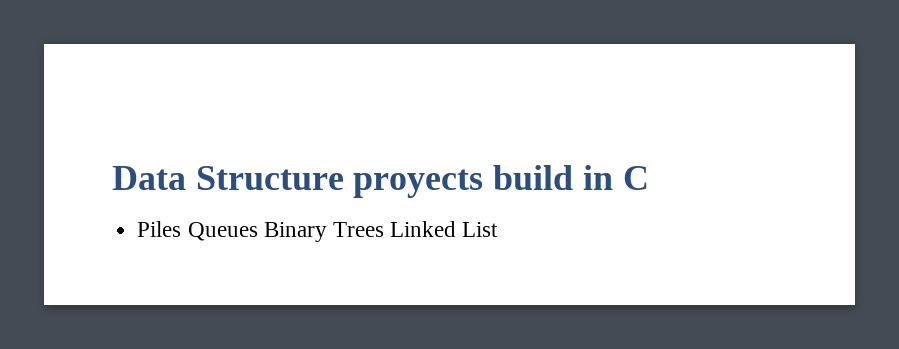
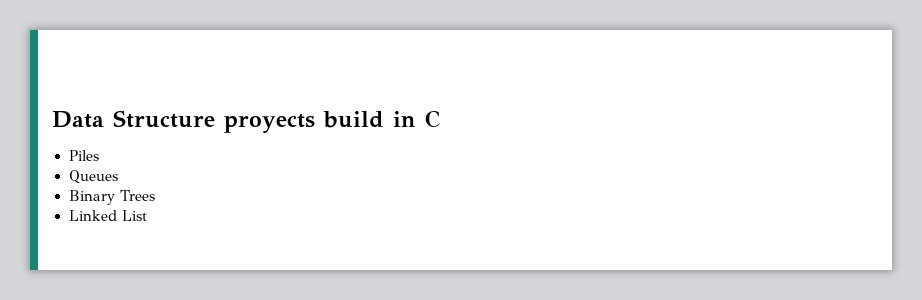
- Piles Queues Binary Trees Linked List
+ Piles
+ Queues
+ Binary Trees
+ Linked List

